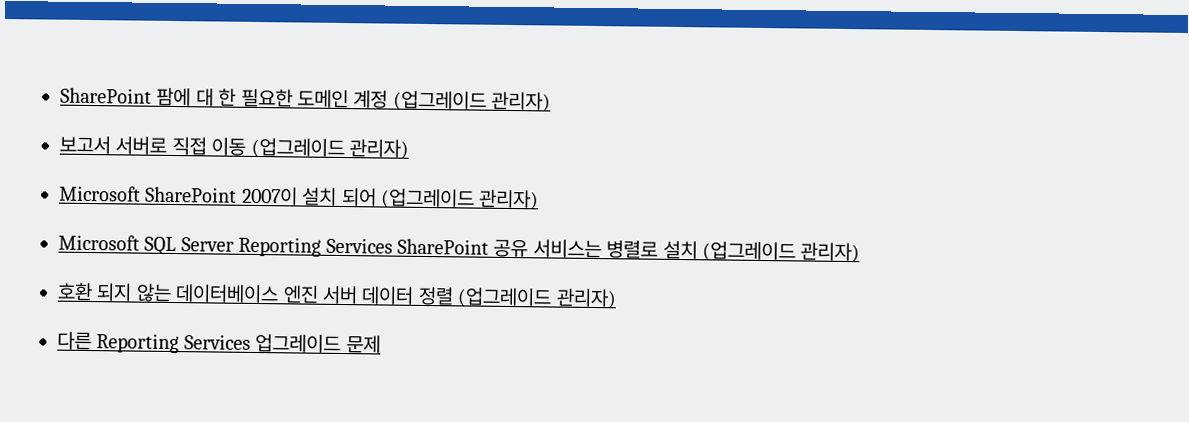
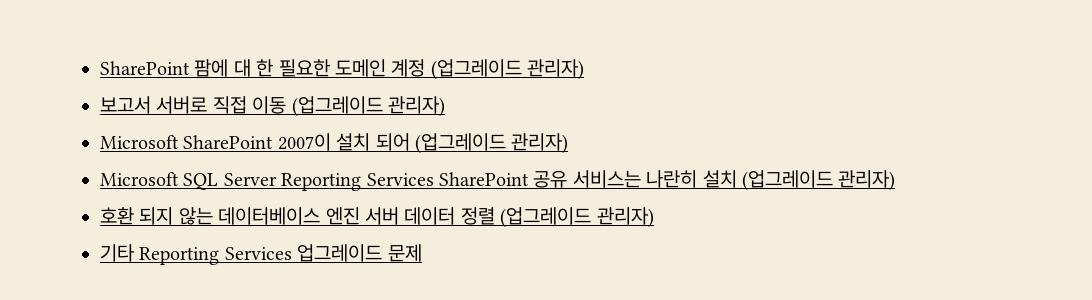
- Microsoft SQL Server Reporting Services SharePoint 공유 서비스는 병렬로 설치 (업그레이드 관리자)
+ Microsoft SQL Server Reporting Services SharePoint 공유 서비스는 나란히 설치 (업그레이드 관리자)
- 다른 Reporting Services 업그레이드 문제
+ 기타 Reporting Services 업그레이드 문제

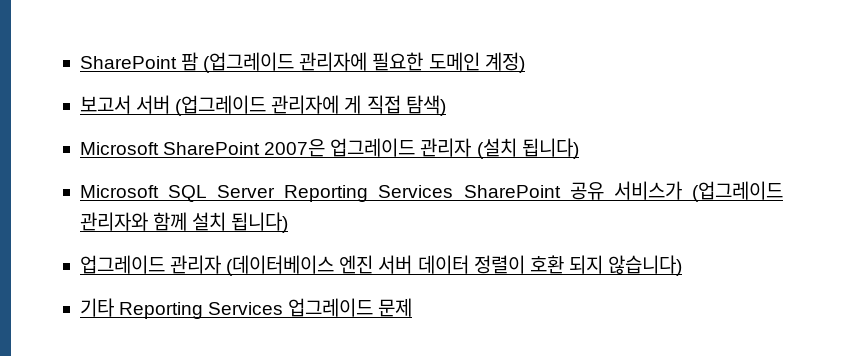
- SharePoint 팜에 대 한 필요한 도메인 계정 (업그레이드 관리자)
- 보고서 서버로 직접 이동 (업그레이드 관리자)
- Microsoft SharePoint 2007이 설치 되어 (업그레이드 관리자)
+ SharePoint 팜 (업그레이드 관리자에 필요한 도메인 계정)
+ 보고서 서버 (업그레이드 관리자에 게 직접 탐색)
+ Microsoft SharePoint 2007은 업그레이드 관리자 (설치 됩니다)
- Microsoft SQL Server Reporting Services SharePoint 공유 서비스는 나란히 설치 (업그레이드 관리자)
- 호환 되지 않는 데이터베이스 엔진 서버 데이터 정렬 (업그레이드 관리자)
+ Microsoft SQL Server Reporting Services SharePoint 공유 서비스가 (업그레이드 관리자와 함께 설치 됩니다)
+ 업그레이드 관리자 (데이터베이스 엔진 서버 데이터 정렬이 호환 되지 않습니다)

